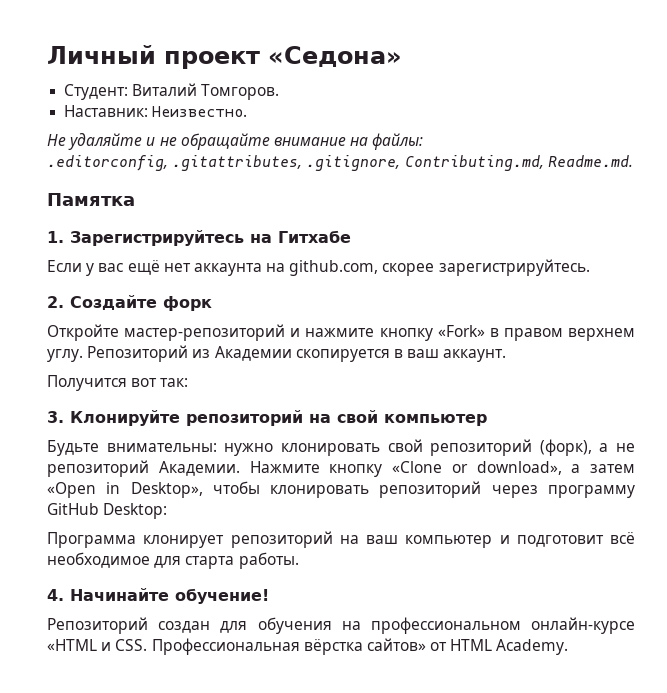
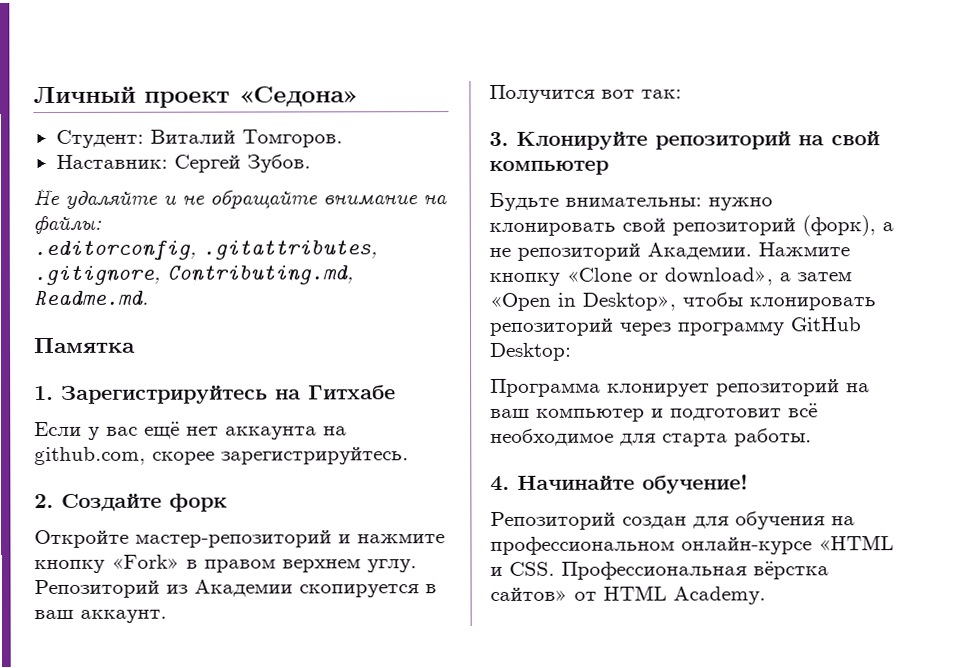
- Наставник: Неизвестно.
+ Наставник: Сергей Зубов.

